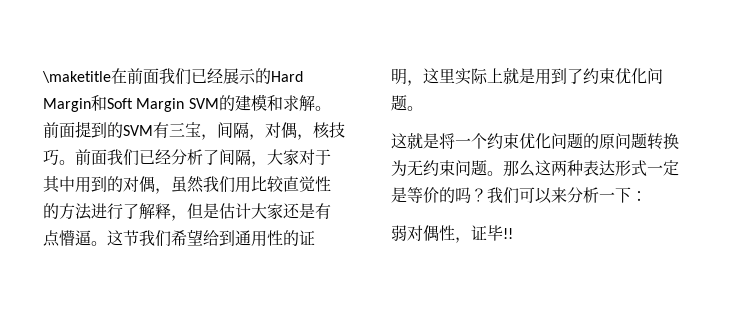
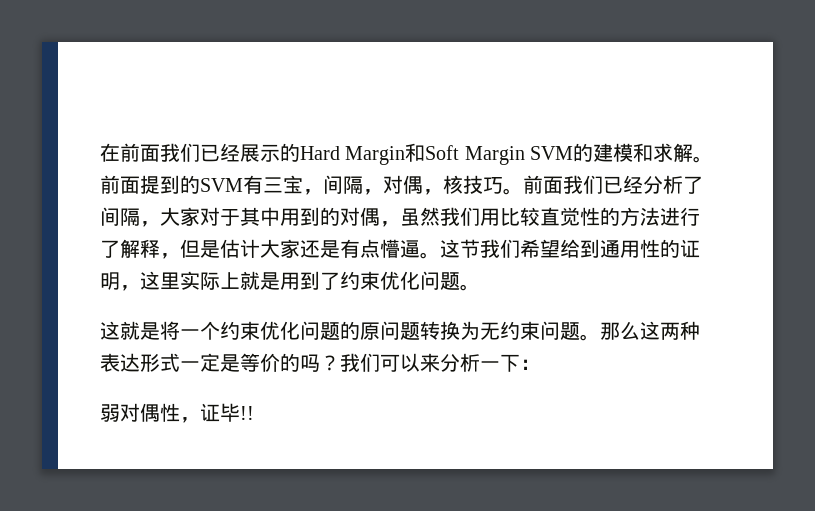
- \maketitle在前面我们已经展示的Hard Margin和Soft Margin SVM的建模和求解。
+ 在前面我们已经展示的Hard Margin和Soft Margin SVM的建模和求解。

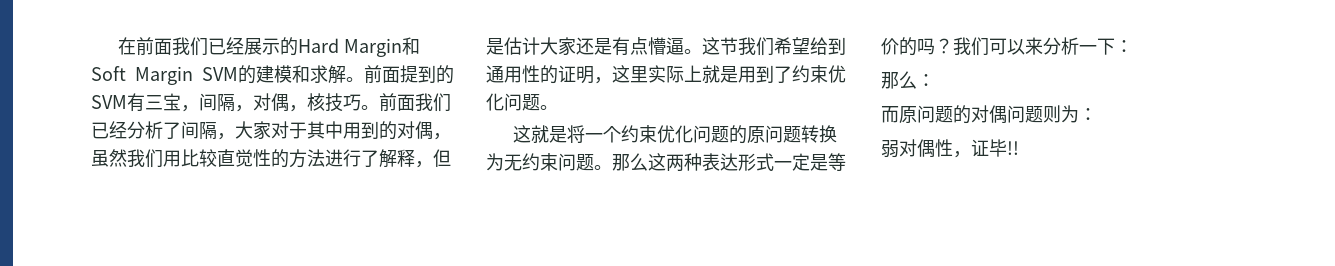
+ 那么：
+ 而原问题的对偶问题则为：

